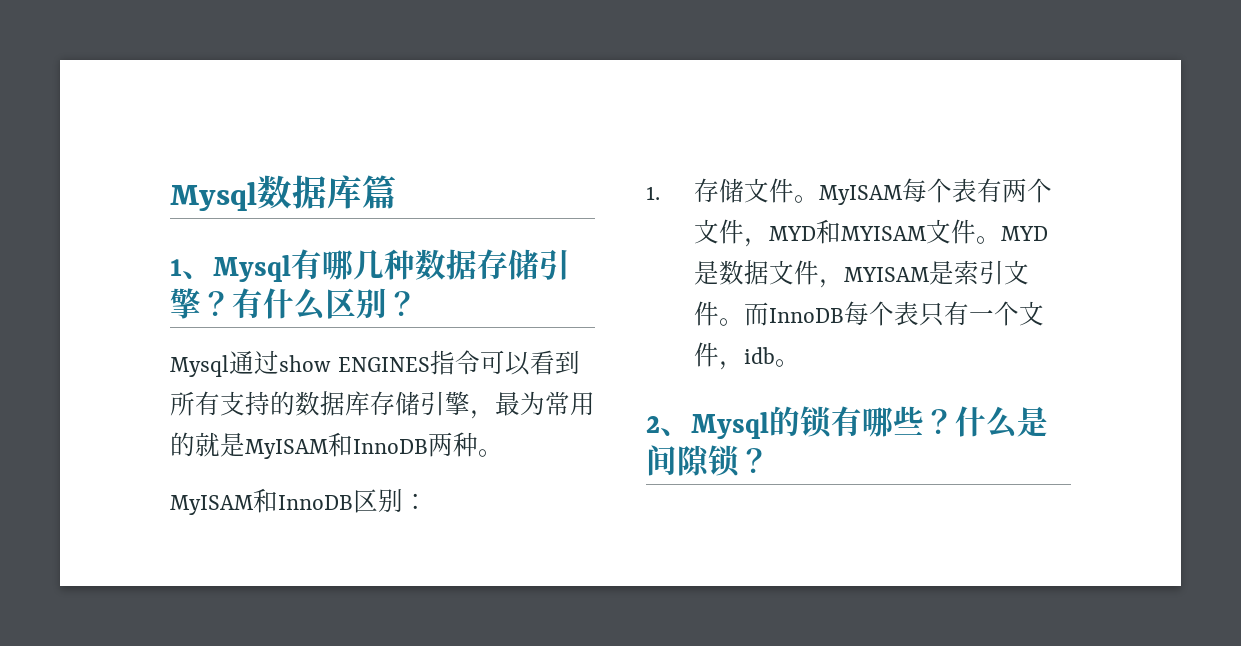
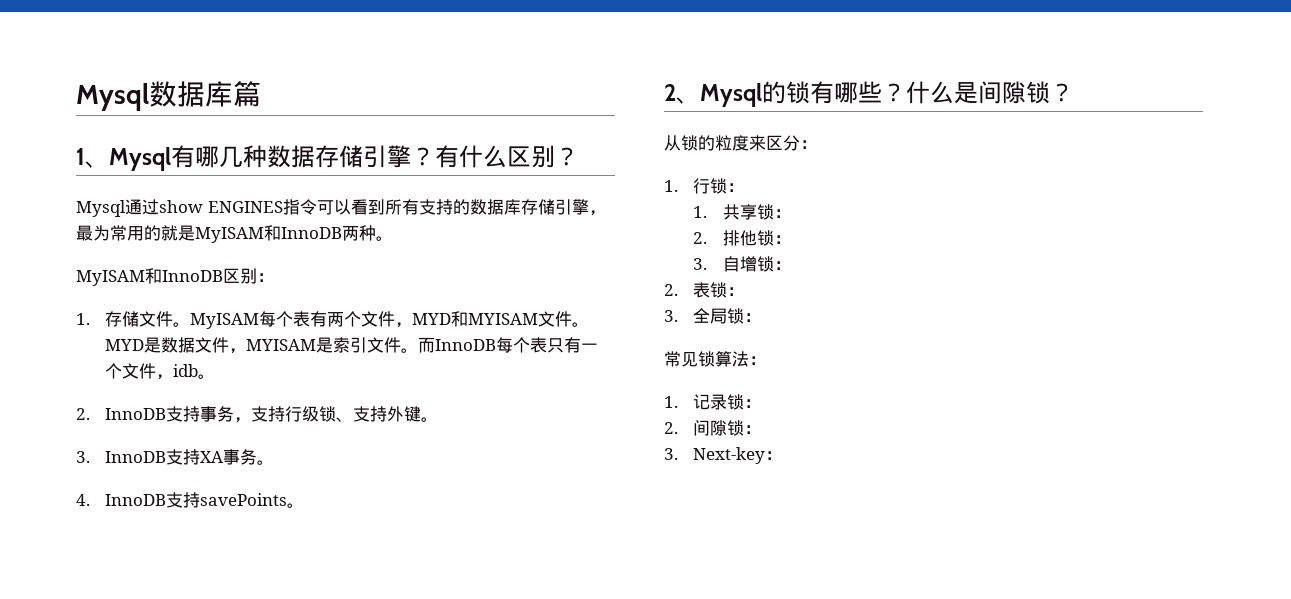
+ 2. InnoDB支持事务，支持行级锁、支持外键。
+ 3. InnoDB支持XA事务。
+ 4. InnoDB支持savePoints。
+ 从锁的粒度来区分：
+ 1.行锁：
+ 1.共享锁：
+ 2.排他锁：
+ 3.自增锁：
+ 2.表锁：
+ 3.全局锁：
+ 常见锁算法：
+ 1.记录锁：
+ 2.间隙锁：
+ 3. Next-key：

